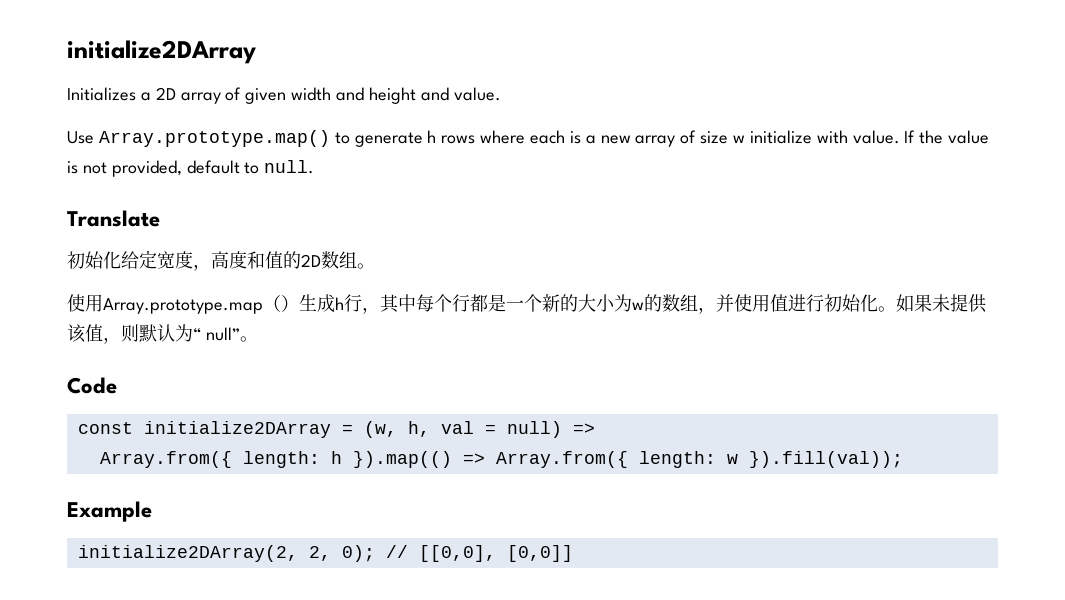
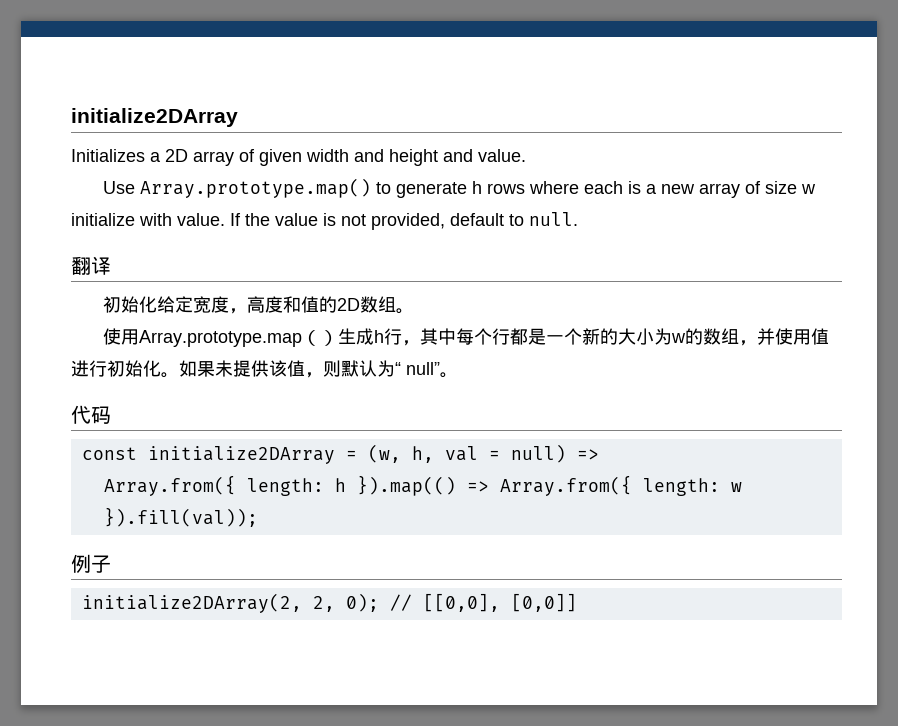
- Translate
+ 翻译
- Code
+ 代码
- Example
+ 例子

